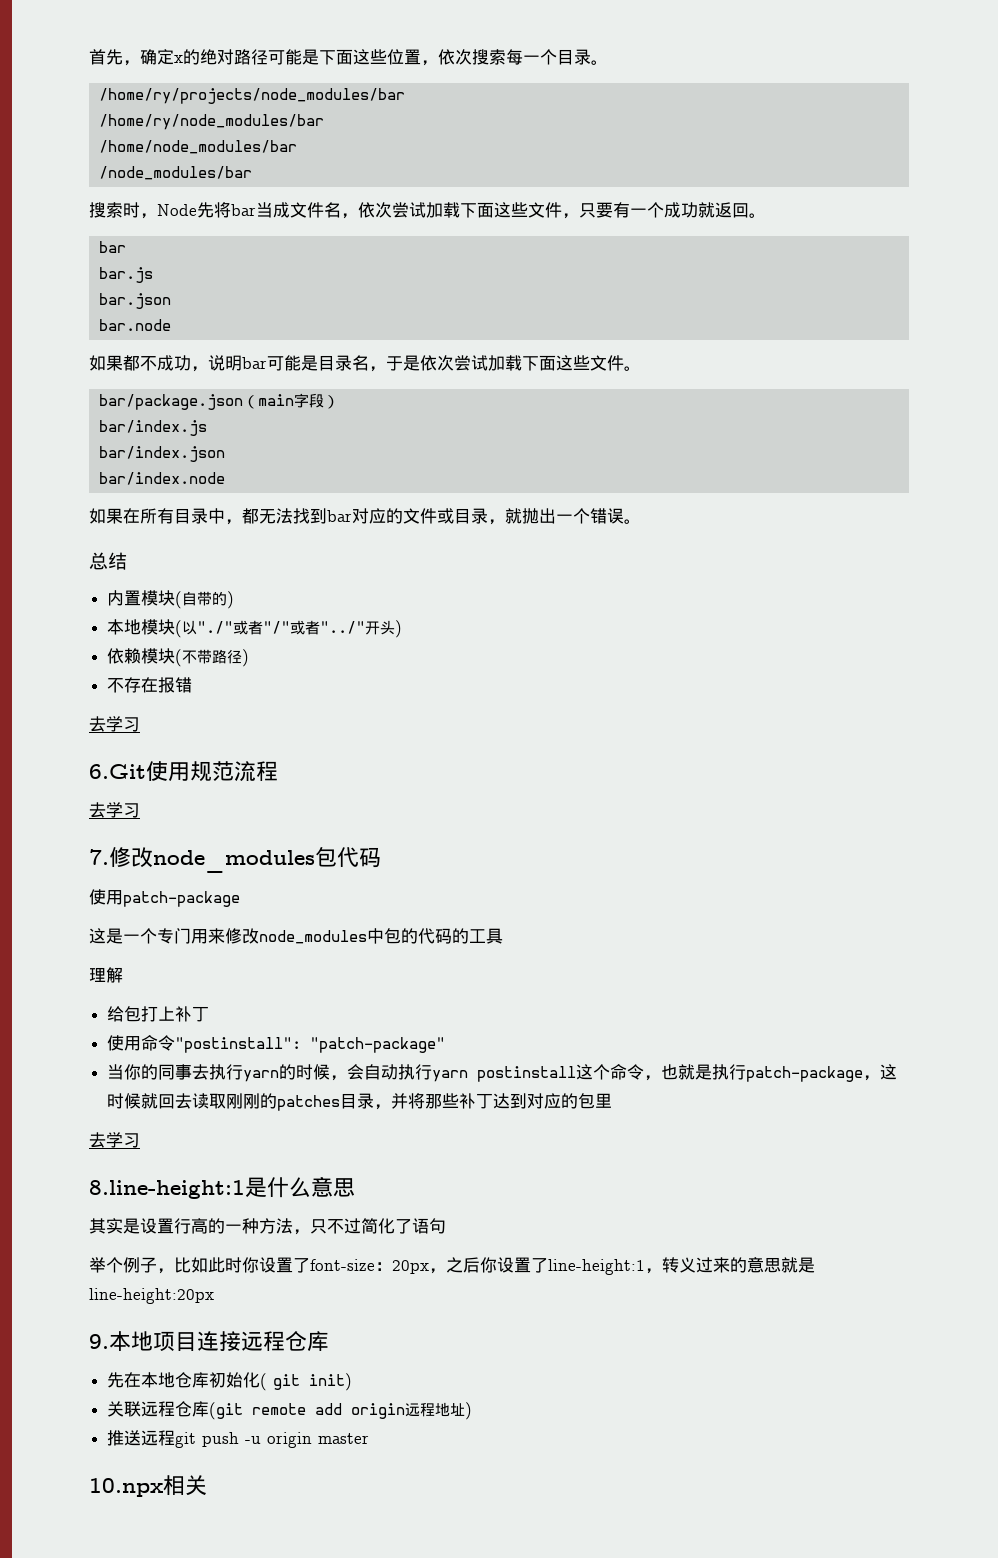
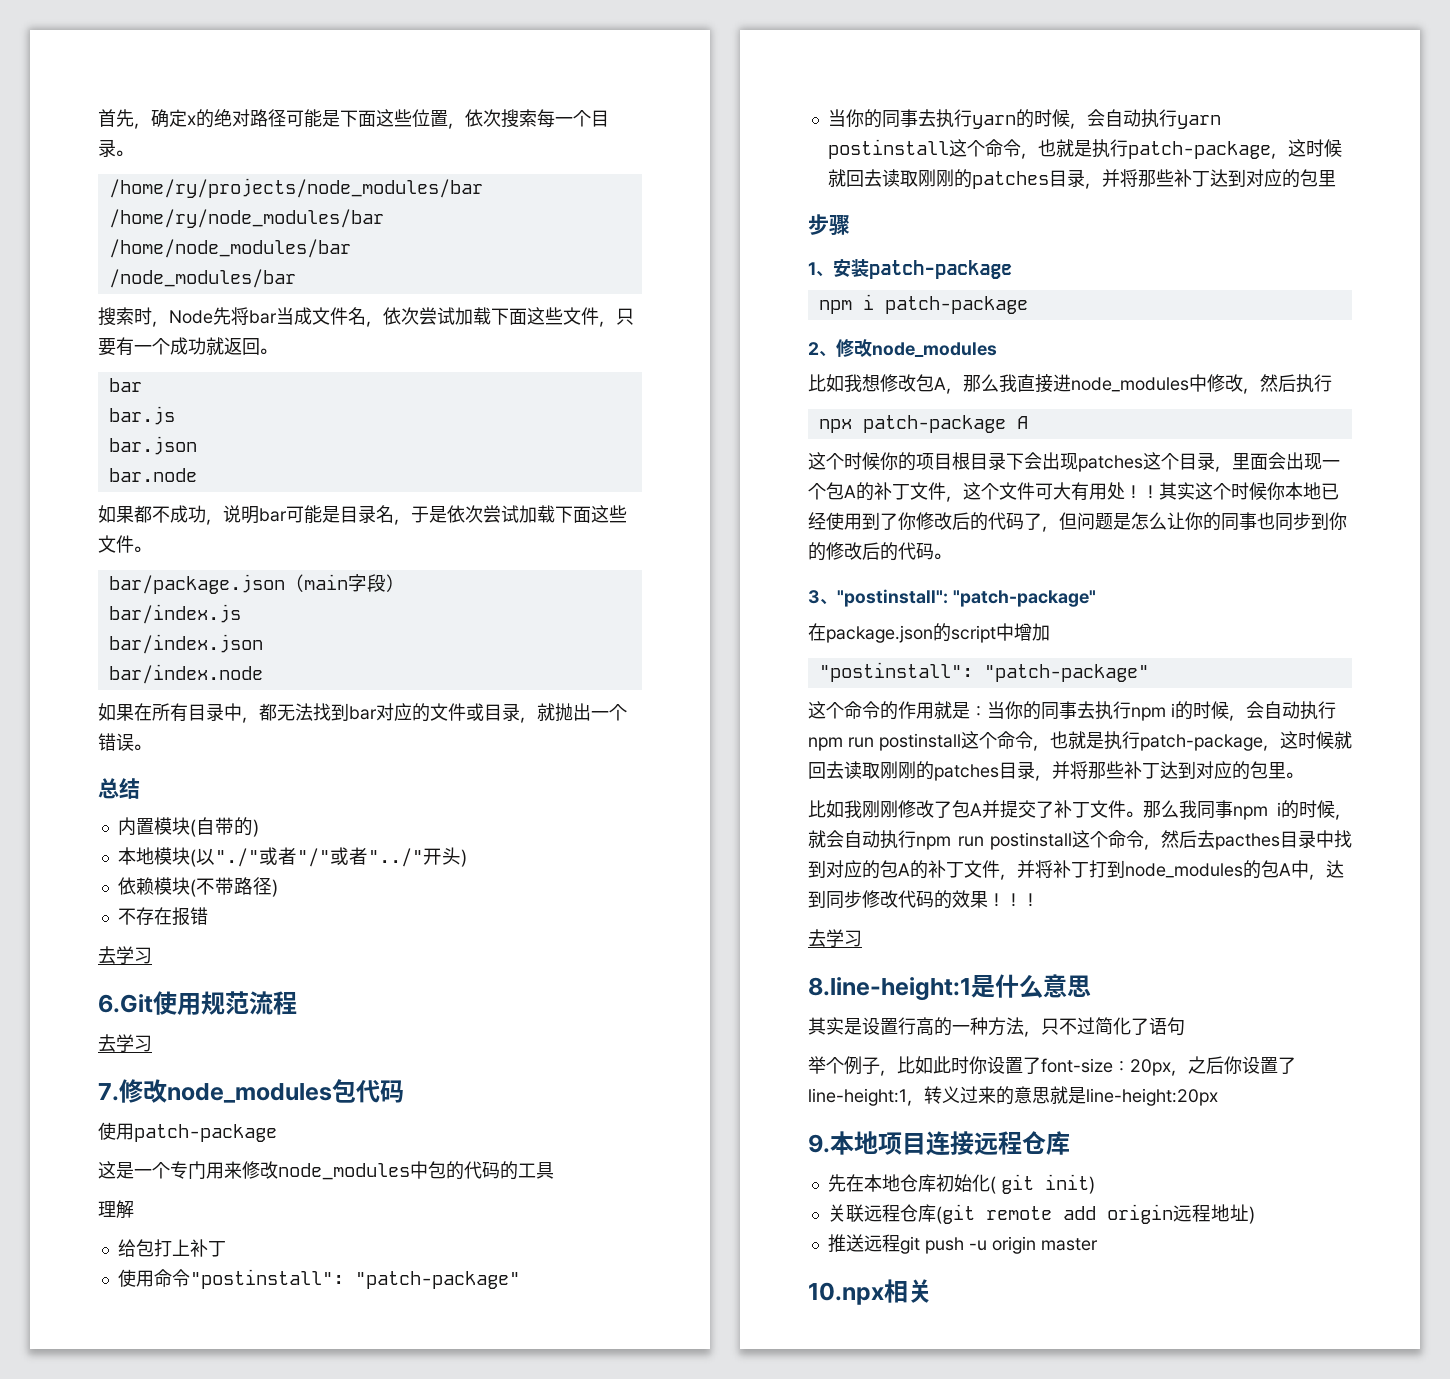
+ 步骤
+ 1、安装patch-package
+ npm i patch-package
+ 2、修改node_modules
+ 比如我想修改包A，那么我直接进node_modules中修改，然后执行
+ npx patch-package A
+ 这个时候你的项目根目录下会出现patches这个目录，里面会出现一个包A的补丁文件，这个文件可大有用处！！其实这个时候你本地已经使用到了你修改后的代码了，但问题是怎么让你的同事也同步到你的修改后的代码。
+ 3、"postinstall": "patch-package"
+ 在package.json的script中增加
+ "postinstall": "patch-package"
+ 这个命令的作用就是：当你的同事去执行npm i的时候，会自动执行npm run postinstall这个命令，也就是执行patch-package，这时候就回去读取刚刚的patches目录，并将那些补丁达到对应的包里。
+ 比如我刚刚修改了包A并提交了补丁文件。那么我同事npm i的时候，就会自动执行npm run postinstall这个命令，然后去pacthes目录中找到对应的包A的补丁文件，并将补丁打到node_modules的包A中，达到同步修改代码的效果！！！

